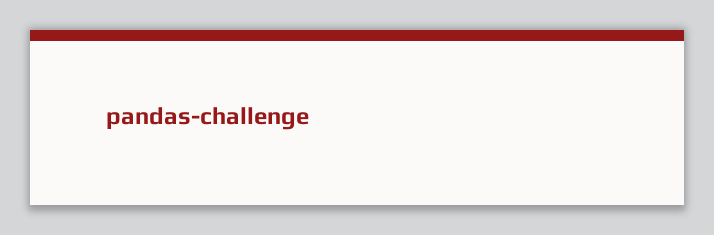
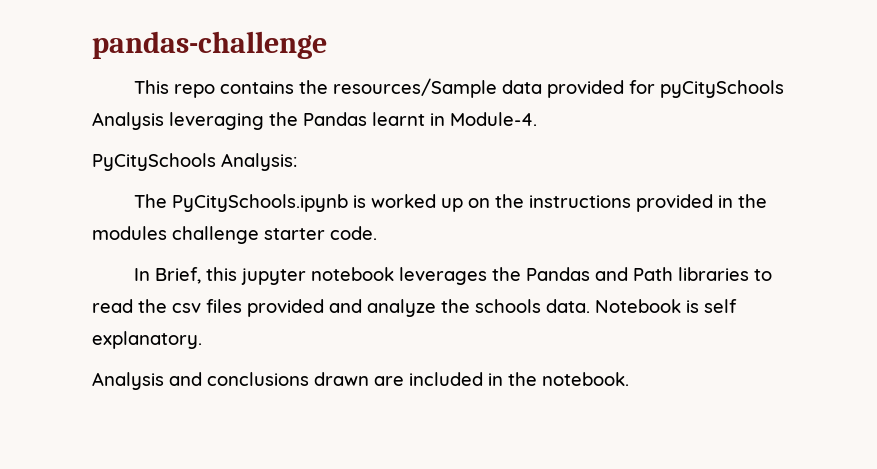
+ This repo contains the resources/Sample data provided for pyCitySchools Analysis leveraging the Pandas learnt in Module-4.
+ PyCitySchools Analysis:
+ The PyCitySchools.ipynb is worked up on the instructions provided in the modules challenge starter code.
+ In Brief, this jupyter notebook leverages the Pandas and Path libraries to read the csv files provided and analyze the schools data. Notebook is self explanatory.
+ Analysis and conclusions drawn are included in the notebook.

